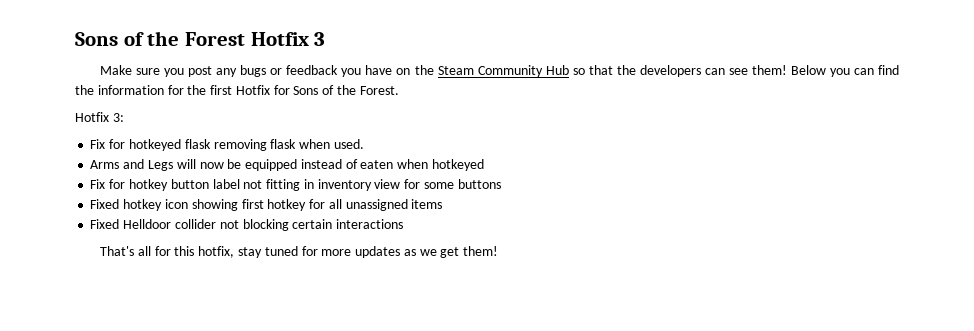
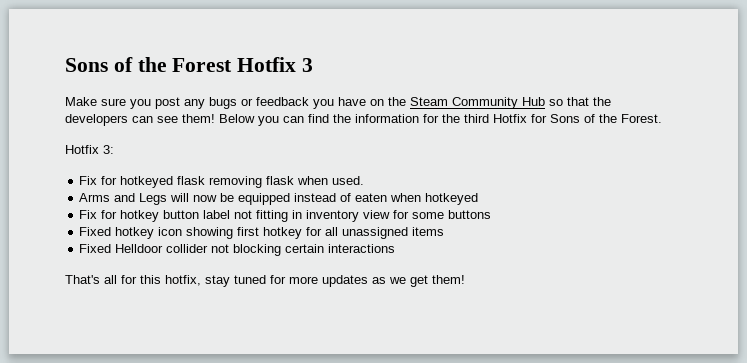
- Below you can find the information for the first Hotfix for Sons of the Forest.
+ Below you can find the information for the third Hotfix for Sons of the Forest.

